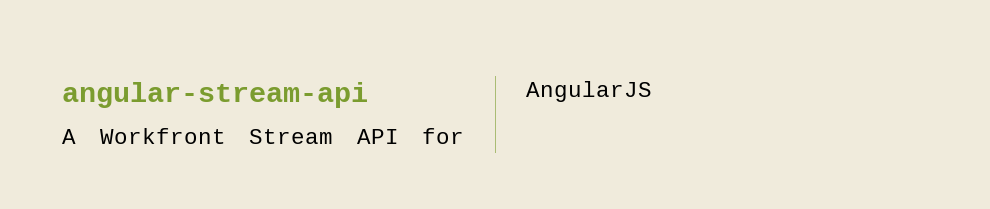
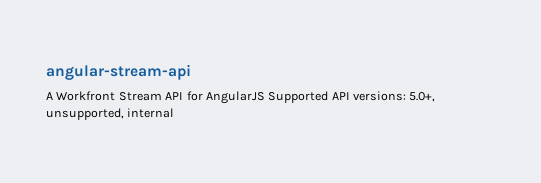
- A Workfront Stream API for AngularJS
+ A Workfront Stream API for AngularJS Supported API versions: 5.0+, unsupported, internal

